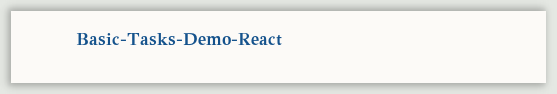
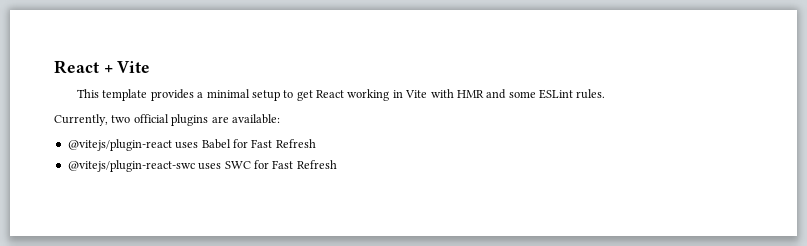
- Basic-Tasks-Demo-React
+ React + Vite
+ This template provides a minimal setup to get React working in Vite with HMR and some ESLint rules.
+ Currently, two official plugins are available:
+ @vitejs/plugin-react uses Babel for Fast Refresh
+ @vitejs/plugin-react-swc uses SWC for Fast Refresh

